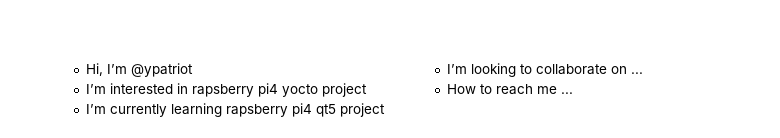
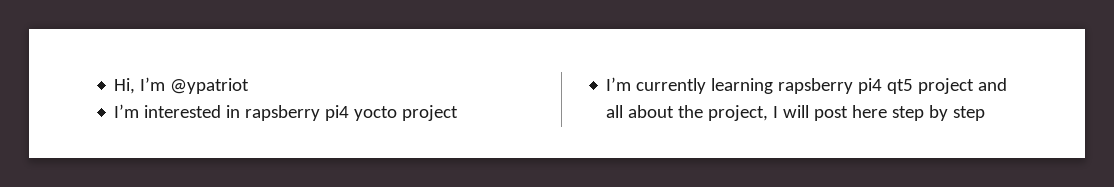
- I’m currently learning rapsberry pi4 qt5 project
- I’m looking to collaborate on ...
- How to reach me ...
+ I’m currently learning rapsberry pi4 qt5 project and all about the project, I will post here step by step

